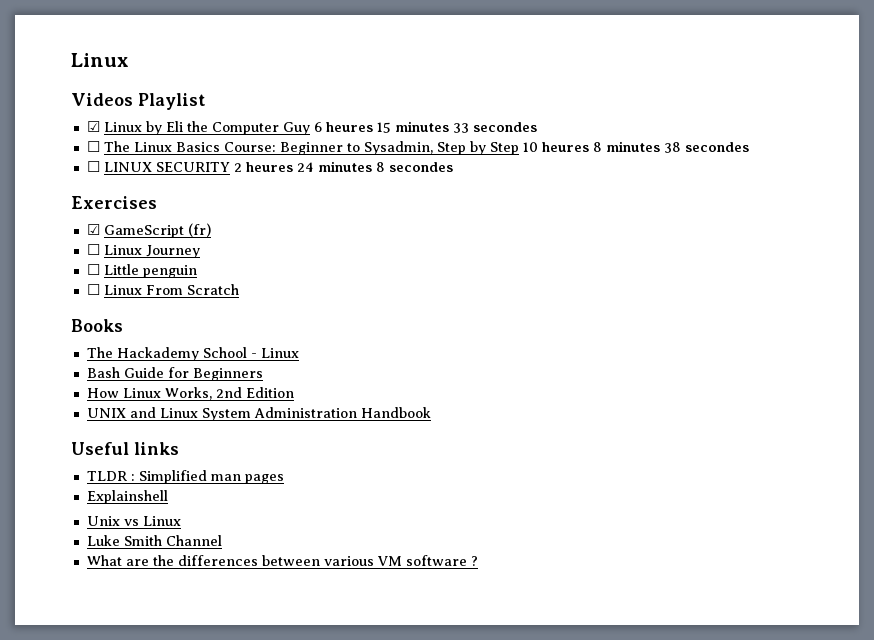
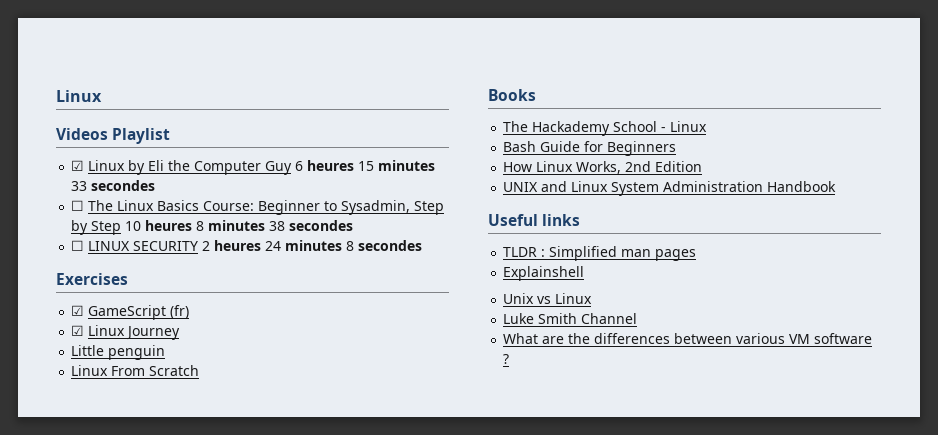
- ☐ Linux Journey
+ ☑ Linux Journey
- ☐ Little penguin
+ Little penguin
- ☐ Linux From Scratch
+ Linux From Scratch

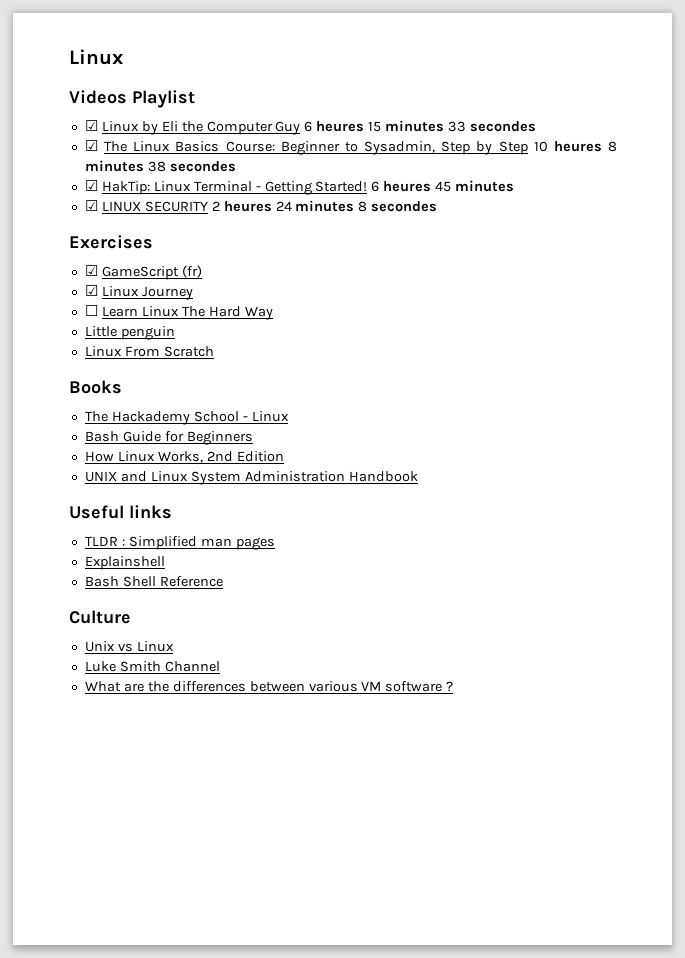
- ☐ The Linux Basics Course: Beginner to Sysadmin, Step by Step 10 heures 8 minutes 38 secondes
+ ☑ The Linux Basics Course: Beginner to Sysadmin, Step by Step 10 heures 8 minutes 38 secondes
- ☐ LINUX SECURITY 2 heures 24 minutes 8 secondes
+ ☑ HakTip: Linux Terminal - Getting Started! 6 heures 45 minutes
+ ☑ LINUX SECURITY 2 heures 24 minutes 8 secondes
+ ☐ Learn Linux The Hard Way
+ Bash Shell Reference
+ Culture

